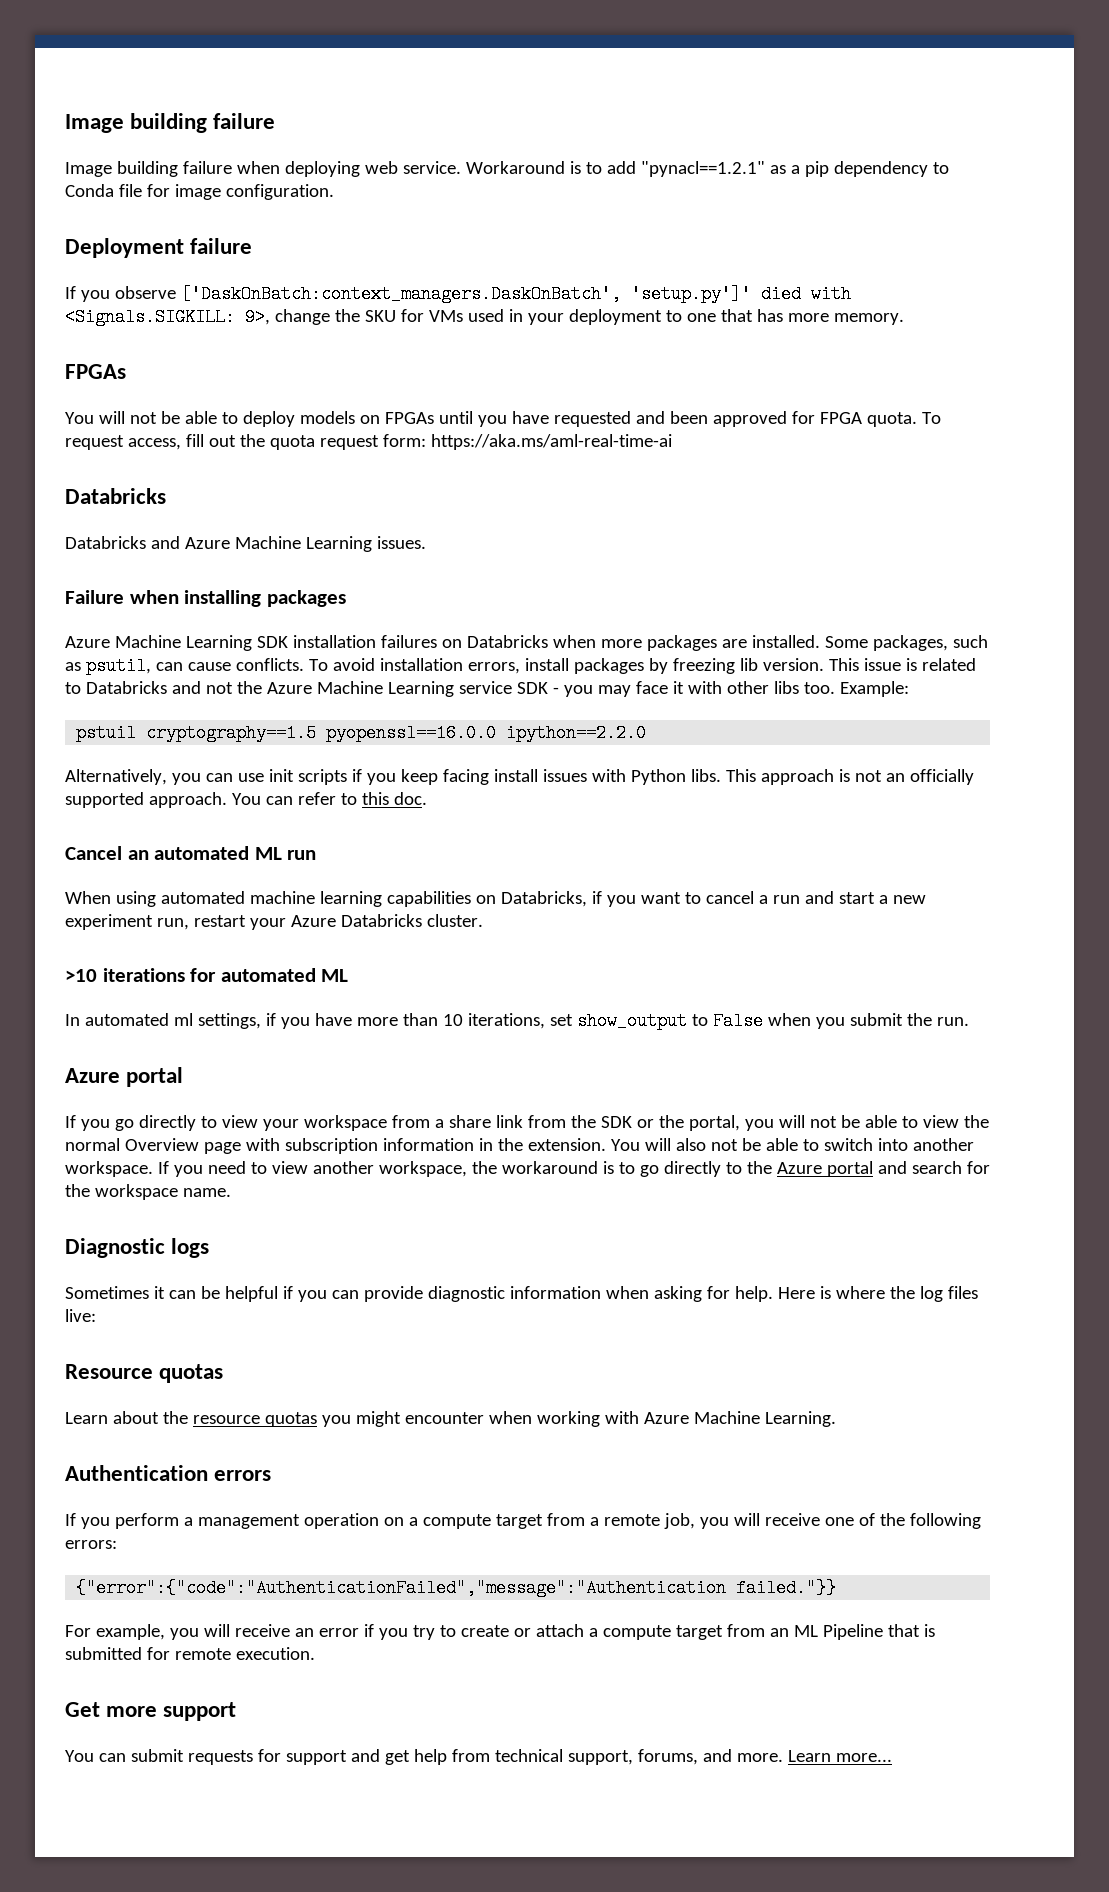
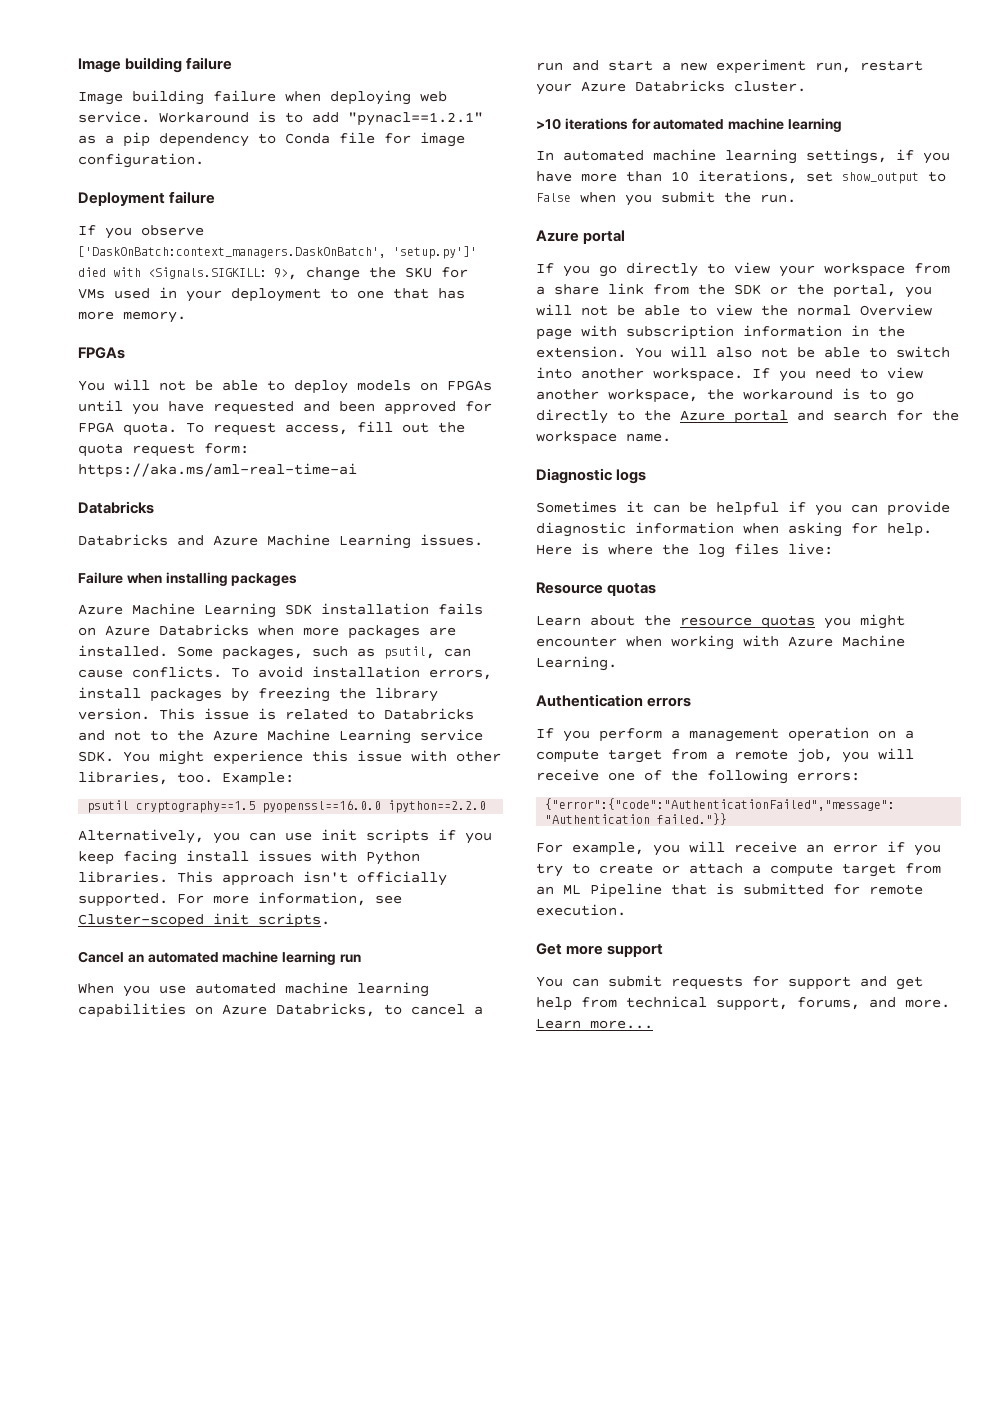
- Azure Machine Learning SDK installation failures on Databricks when more packages are installed.
+ Azure Machine Learning SDK installation fails on Azure Databricks when more packages are installed.
- To avoid installation errors, install packages by freezing lib version.
+ To avoid installation errors, install packages by freezing the library version.
- This issue is related to Databricks and not the Azure Machine Learning service SDK - you may face it with other libs too.
+ This issue is related to Databricks and not to the Azure Machine Learning service SDK. You might experience this issue with other libraries, too.
- pstuil cryptography==1.5 pyopenssl==16.0.0 ipython==2.2.0
+ psutil cryptography==1.5 pyopenssl==16.0.0 ipython==2.2.0
- Alternatively, you can use init scripts if you keep facing install issues with Python libs.
+ Alternatively, you can use init scripts if you keep facing install issues with Python libraries.
- This approach is not an officially supported approach. You can refer to this doc.
+ This approach isn't officially supported. For more information, see Cluster-scoped init scripts.
- Cancel an automated ML run
+ Cancel an automated machine learning run
- When using automated machine learning capabilities on Databricks, if you want to cancel a run and start a new experiment run, restart your Azure Databricks cluster.
+ When you use automated machine learning capabilities on Azure Databricks, to cancel a run and start a new experiment run, restart your Azure Databricks cluster.
- >10 iterations for automated ML
+ >10 iterations for automated machine learning
- In automated ml settings, if you have more than 10 iterations, set show_output to False when you submit the run.
+ In automated machine learning settings, if you have more than 10 iterations, set show_output to False when you submit the run.

